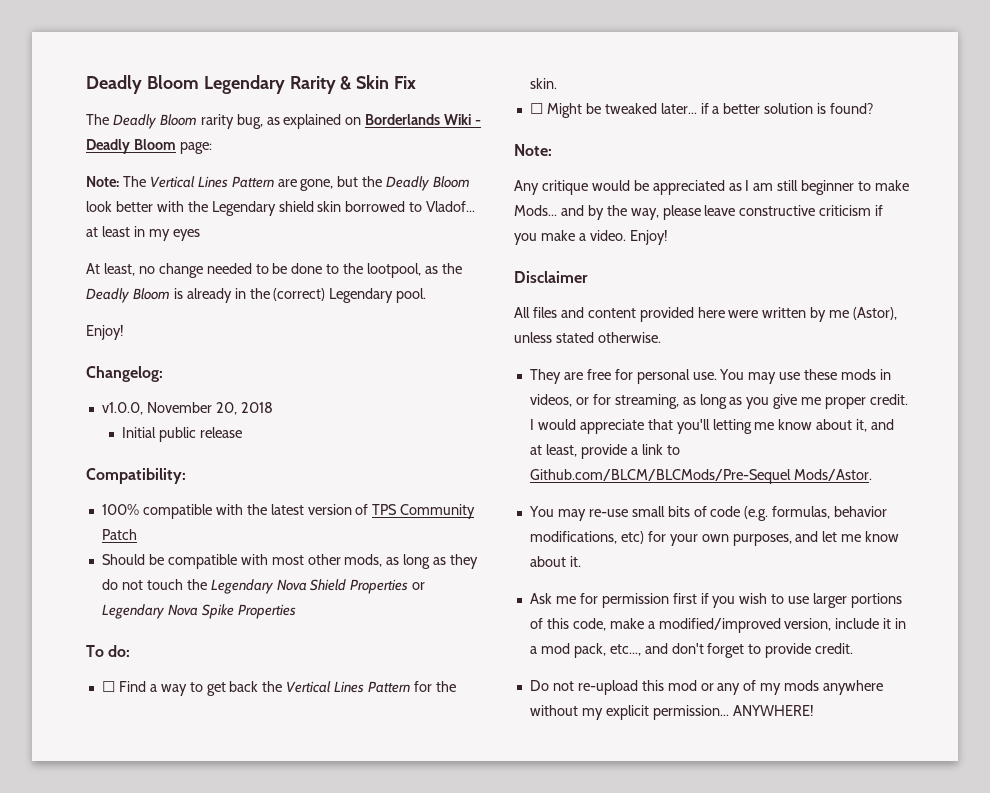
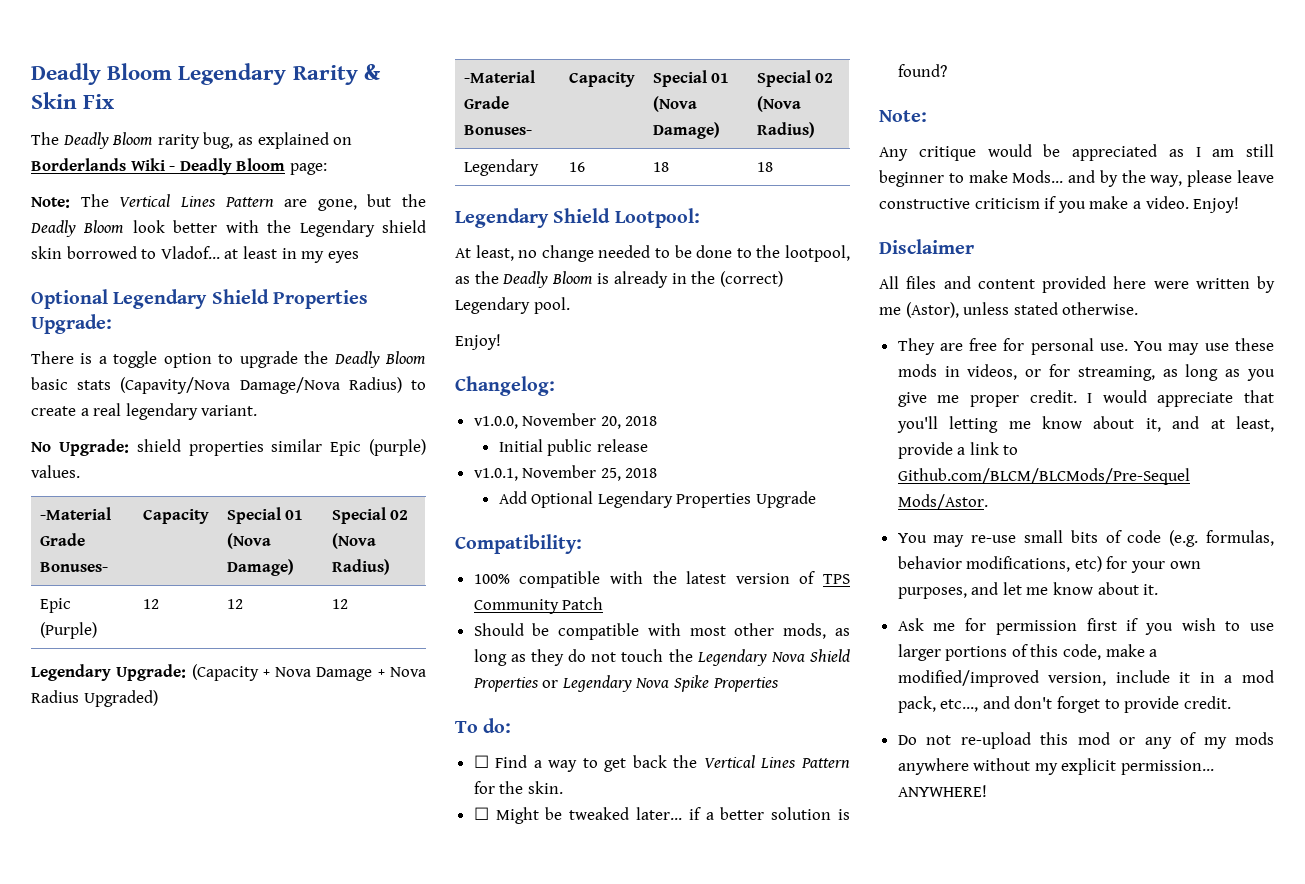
+ Optional Legendary Shield Properties Upgrade:
+ There is a toggle option to upgrade the Deadly Bloom basic stats (Capavity/Nova Damage/Nova Radius) to create a real legendary variant.
+ No Upgrade: shield properties similar Epic (purple) values.
+ -Material Grade Bonuses- | Capacity | Special 01 (Nova Damage) | Special 02 (Nova Radius)
+ Epic (Purple) | 12 | 12 | 12
+ Legendary Upgrade: (Capacity + Nova Damage + Nova Radius Upgraded)
+ -Material Grade Bonuses- | Capacity | Special 01 (Nova Damage) | Special 02 (Nova Radius)
+ Legendary | 16 | 18 | 18
+ Legendary Shield Lootpool:
+ v1.0.1, November 25, 2018
+ Add Optional Legendary Properties Upgrade

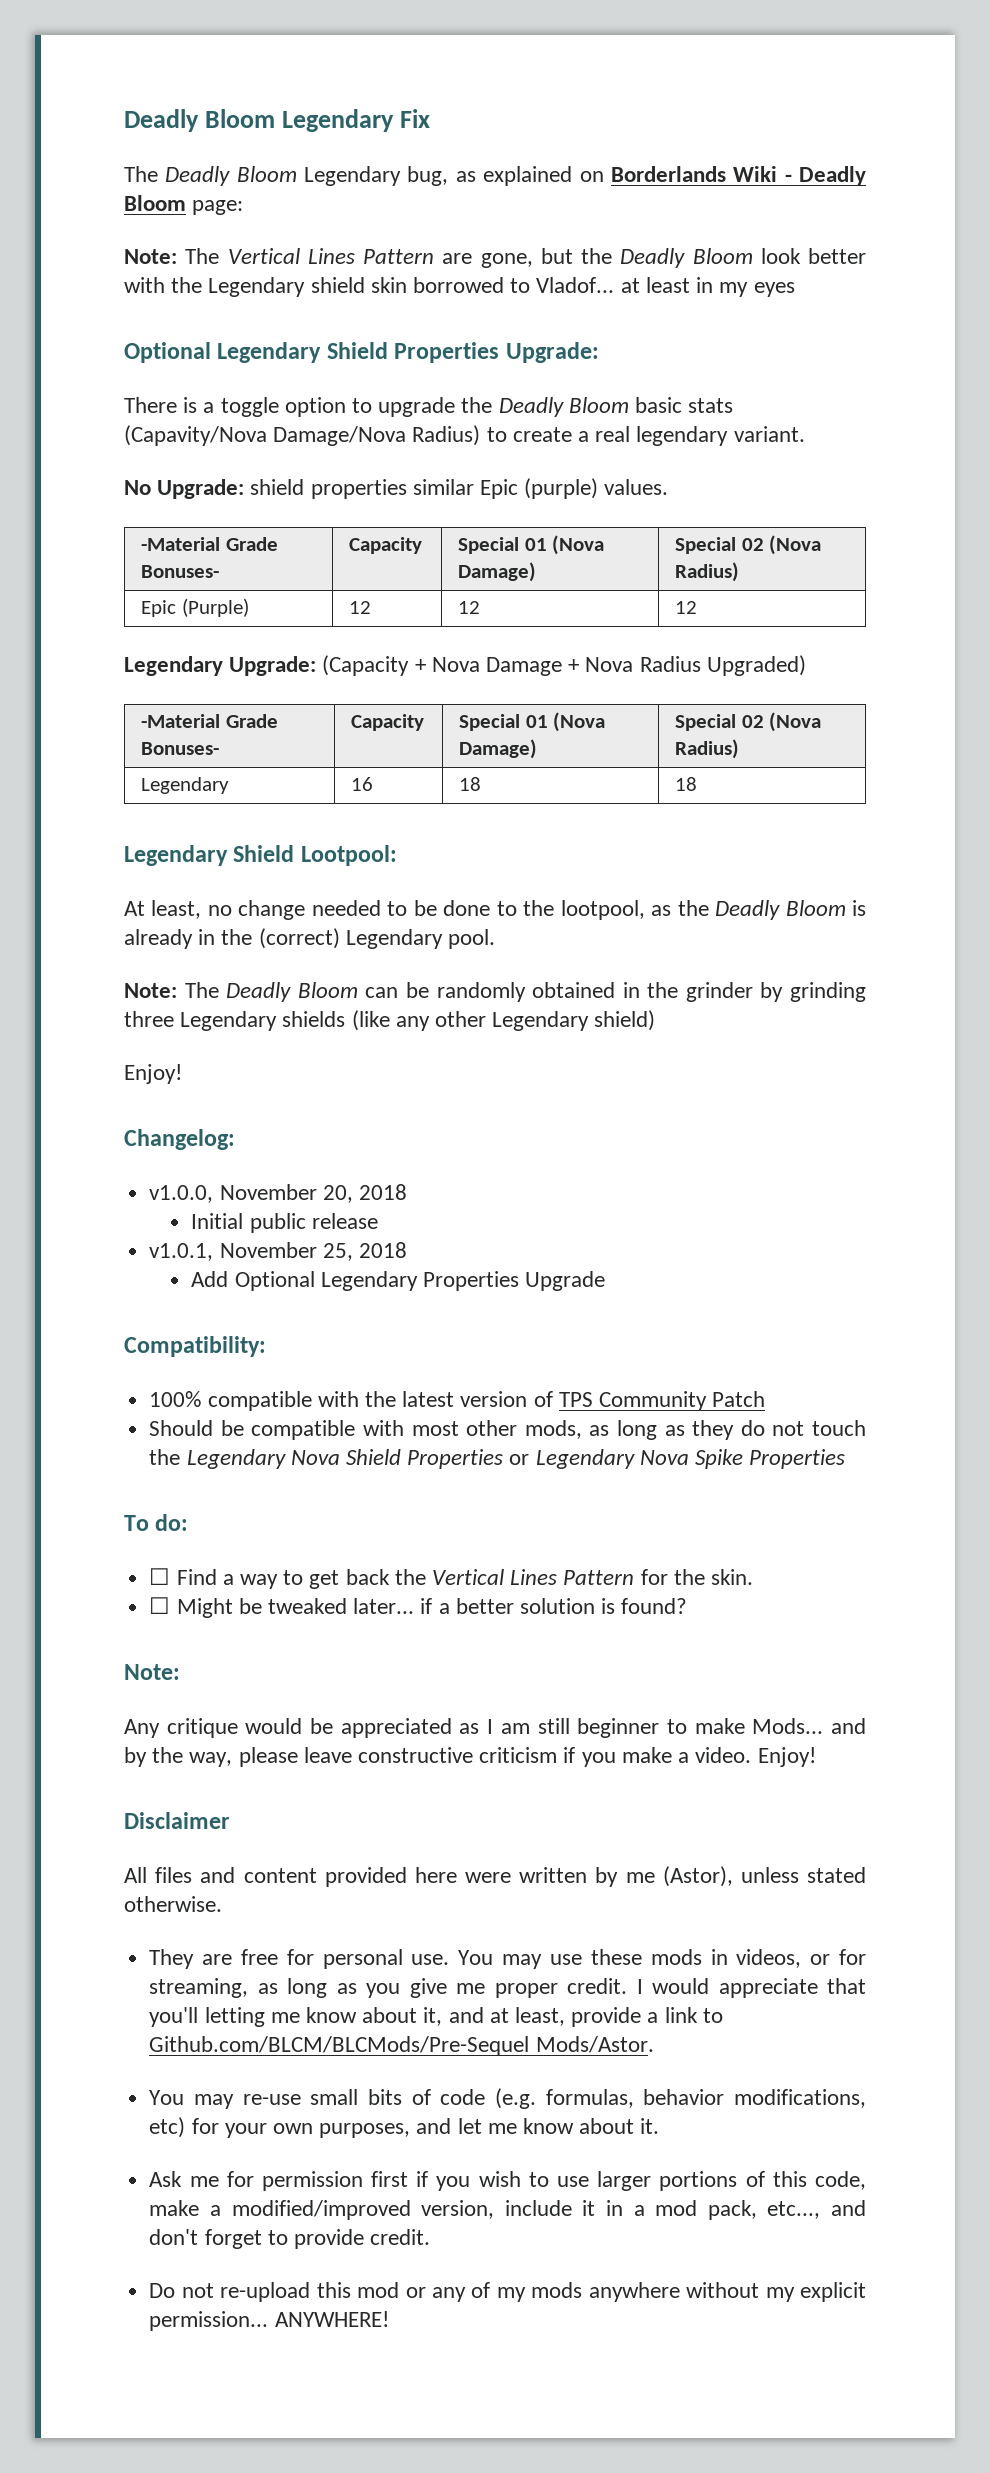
- Deadly Bloom Legendary Rarity & Skin Fix
+ Deadly Bloom Legendary Fix
- The Deadly Bloom rarity bug, as explained on Borderlands Wiki - Deadly Bloom page:
+ The Deadly Bloom Legendary bug, as explained on Borderlands Wiki - Deadly Bloom page:
+ Note: The Deadly Bloom can be randomly obtained in the grinder by grinding three Legendary shields (like any other Legendary shield)

